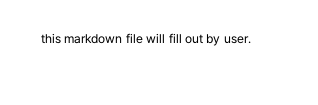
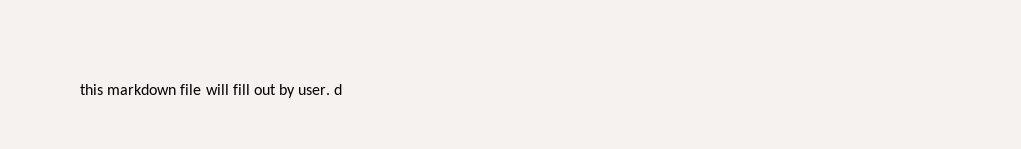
- this markdown file will fill out by user.
+ this markdown file will fill out by user. d

